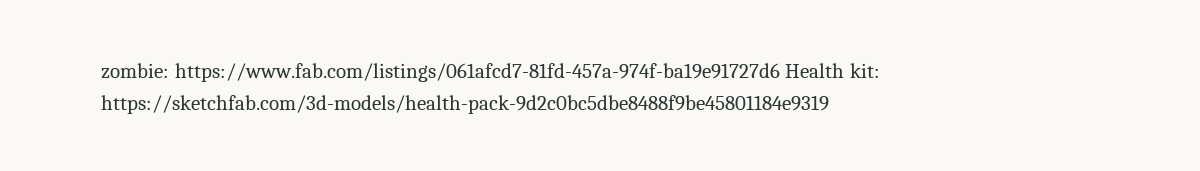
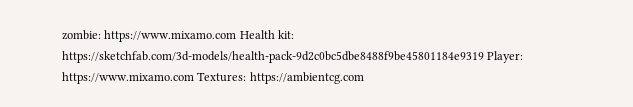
- zombie: https://www.fab.com/listings/061afcd7-81fd-457a-974f-ba19e91727d6 Health kit: https://sketchfab.com/3d-models/health-pack-9d2c0bc5dbe8488f9be45801184e9319
+ zombie: https://www.mixamo.com Health kit: https://sketchfab.com/3d-models/health-pack-9d2c0bc5dbe8488f9be45801184e9319 Player: https://www.mixamo.com Textures: https://ambientcg.com

